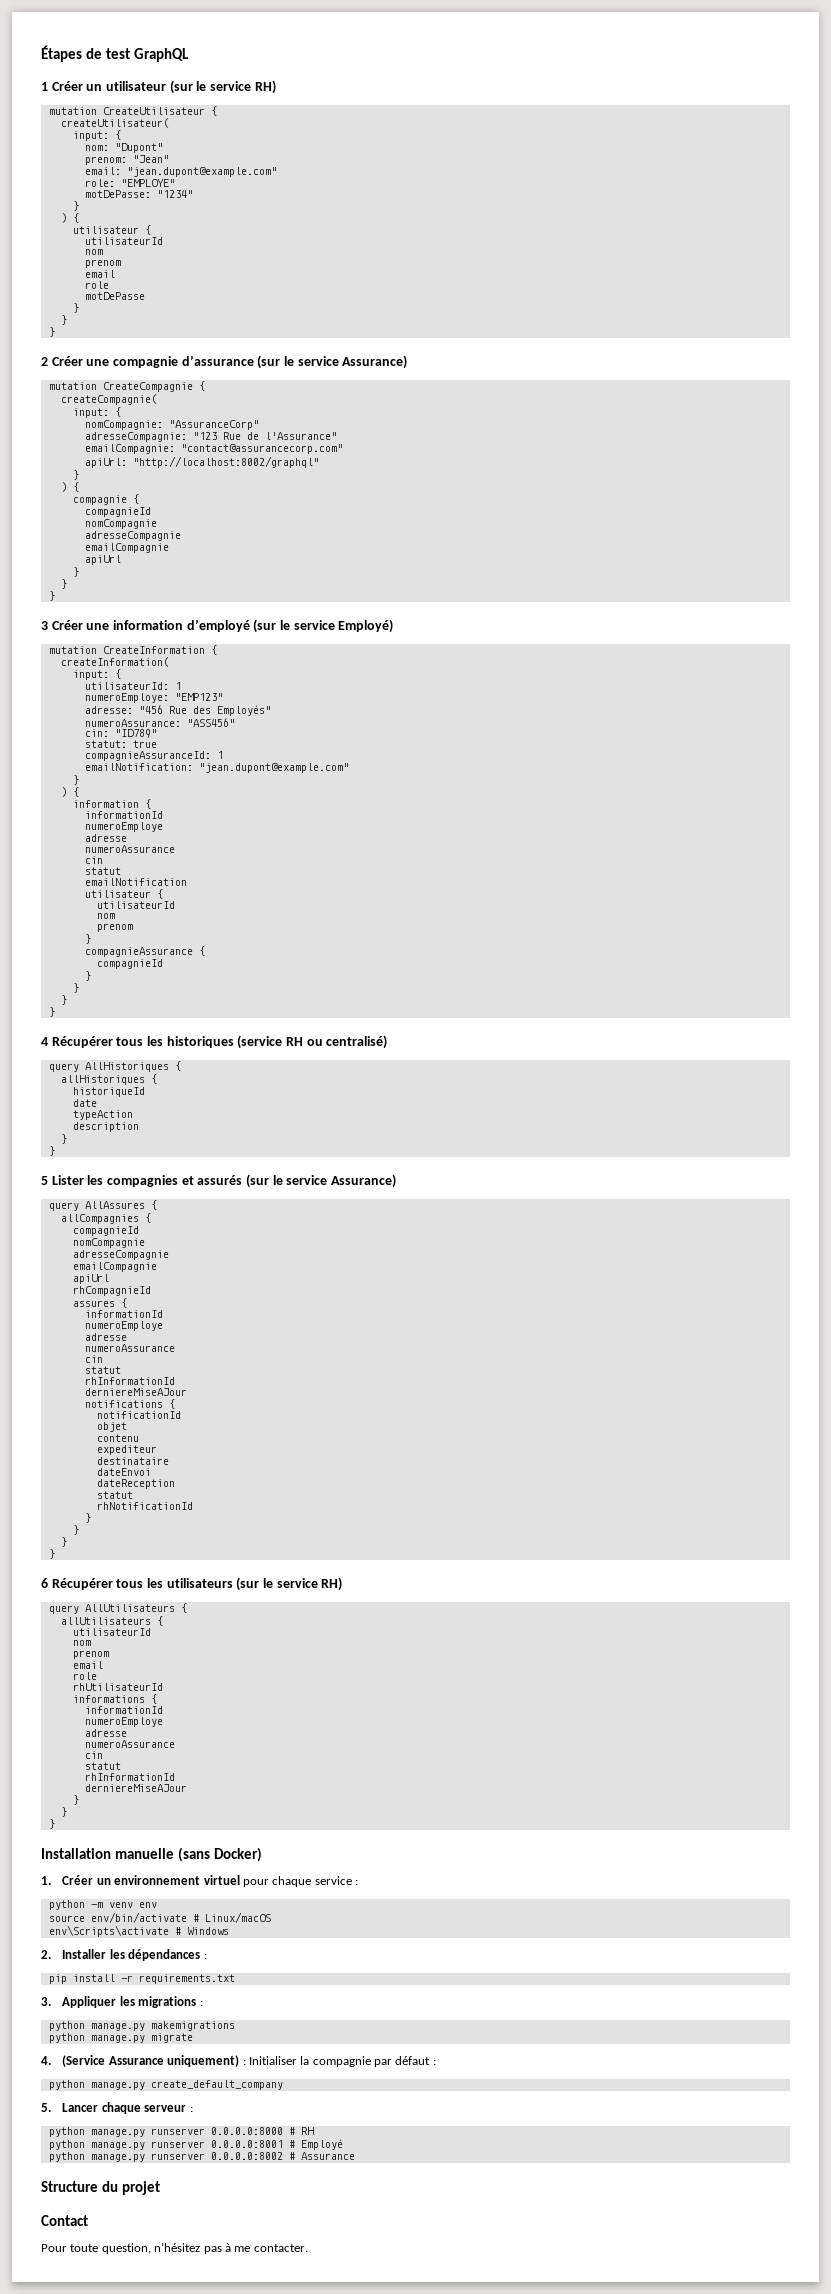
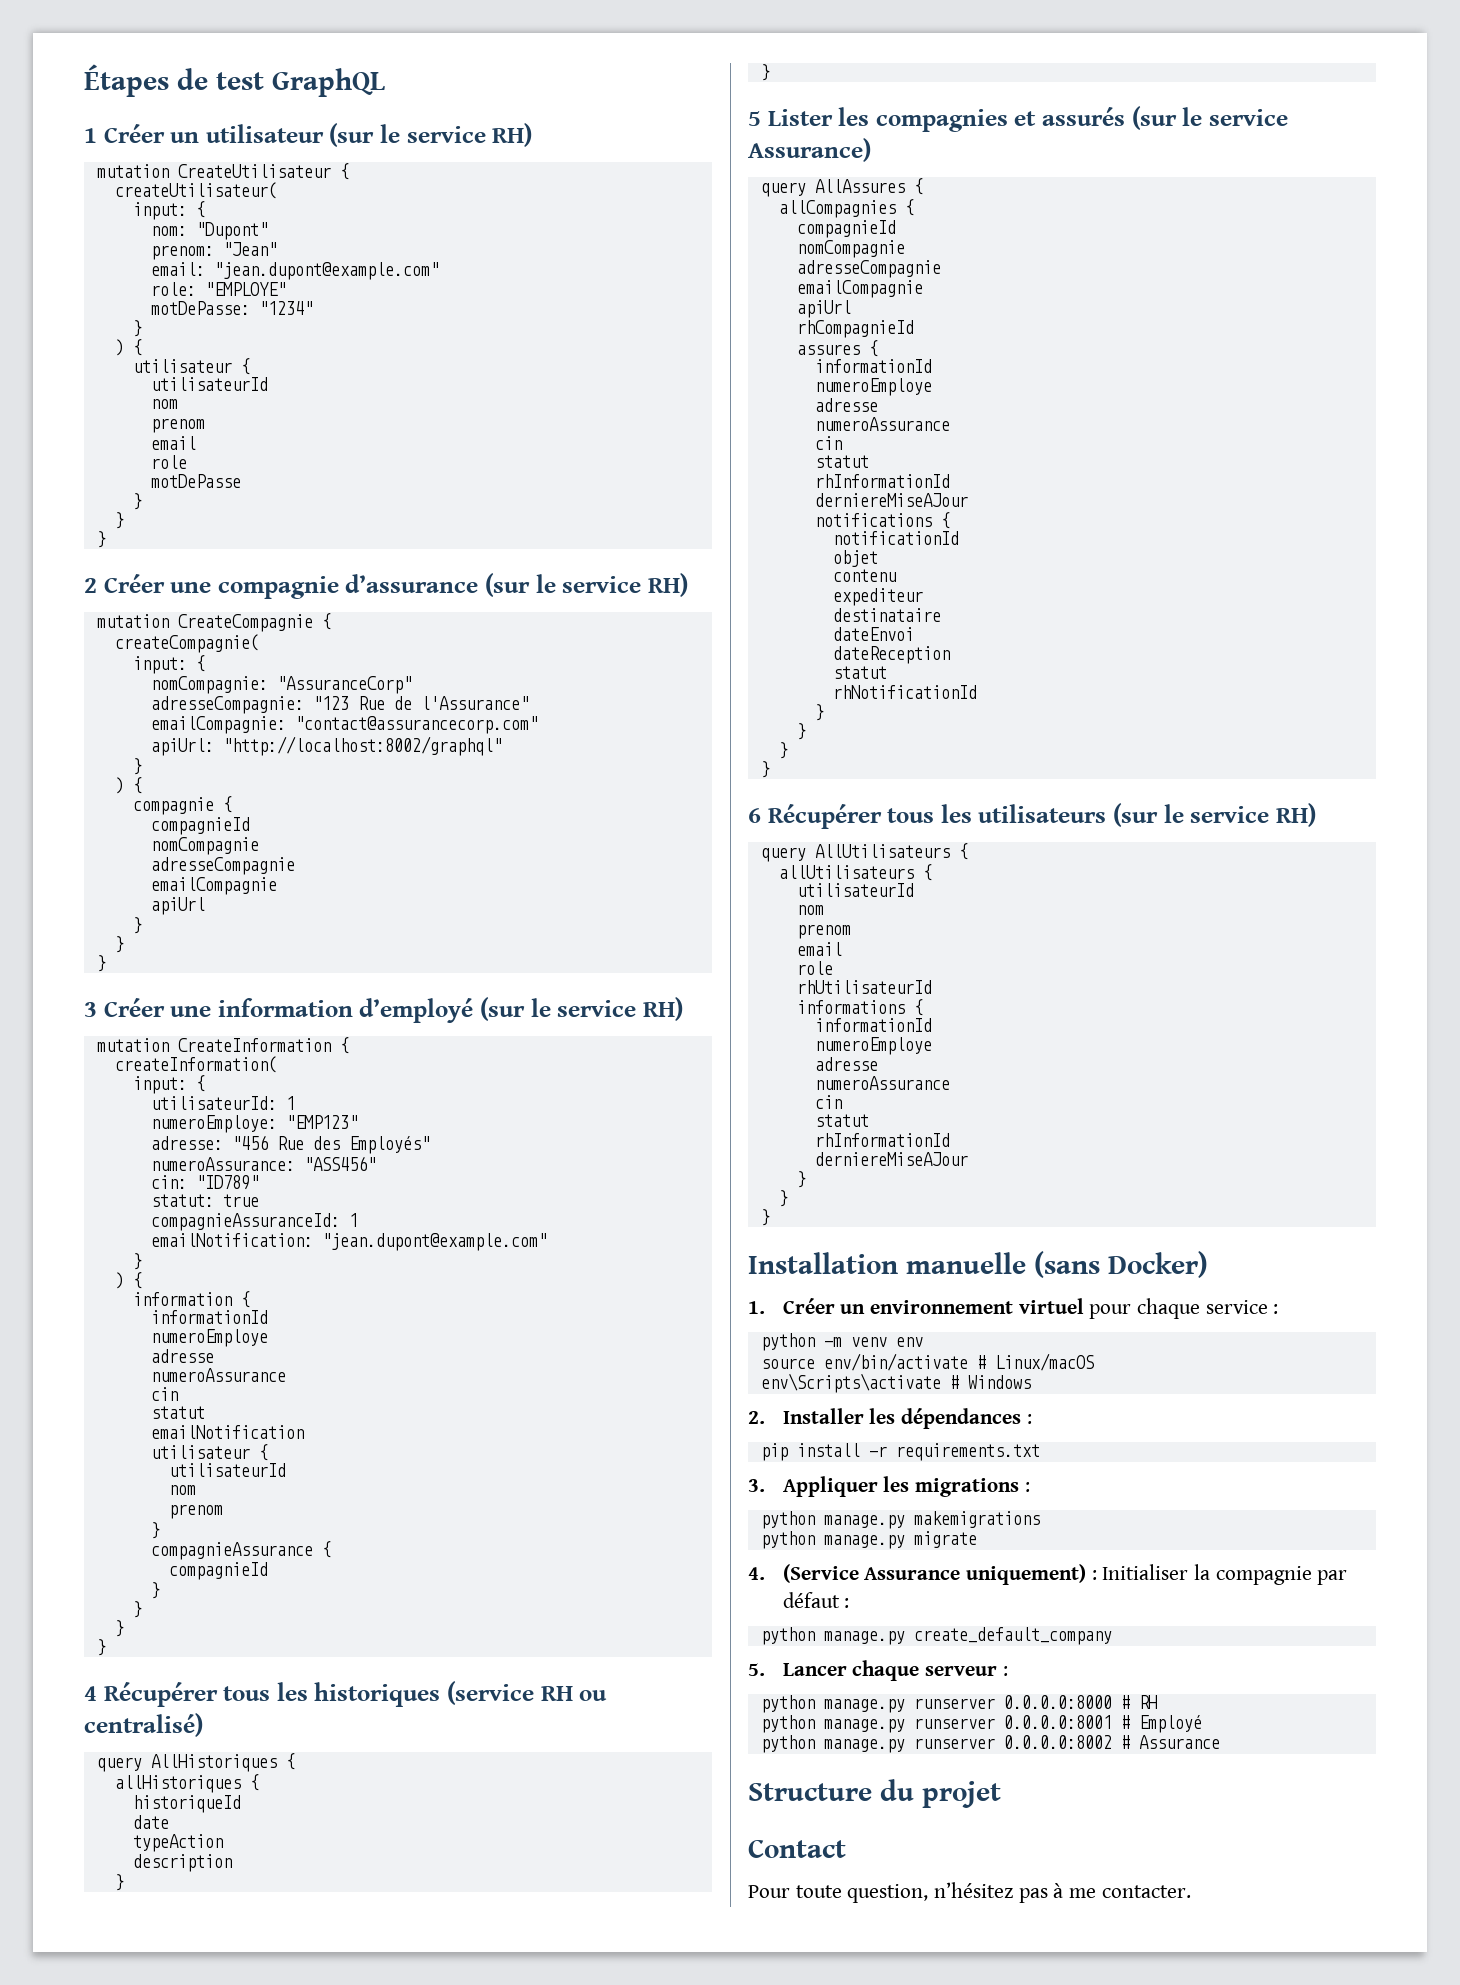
- 2 Créer une compagnie d’assurance (sur le service Assurance)
+ 2 Créer une compagnie d’assurance (sur le service RH)
- 3 Créer une information d’employé (sur le service Employé)
+ 3 Créer une information d’employé (sur le service RH)

